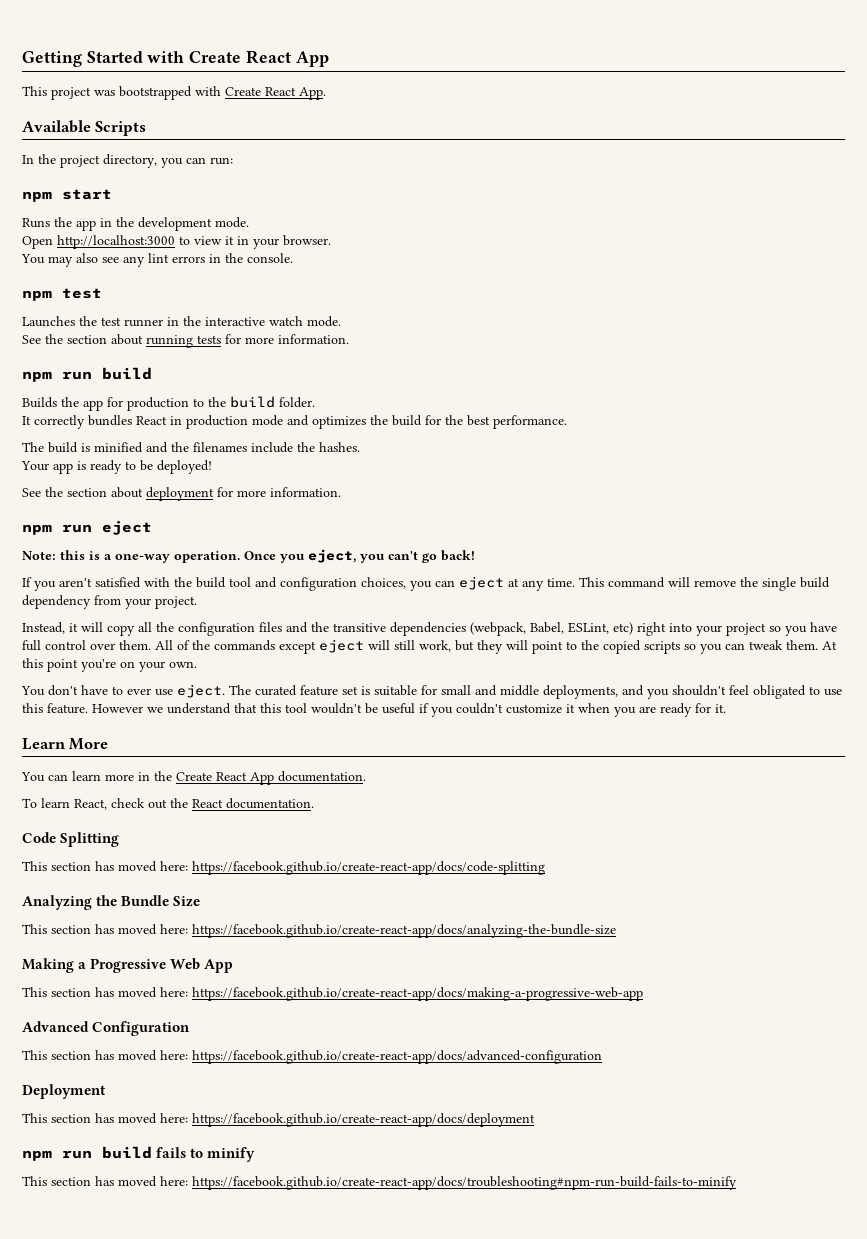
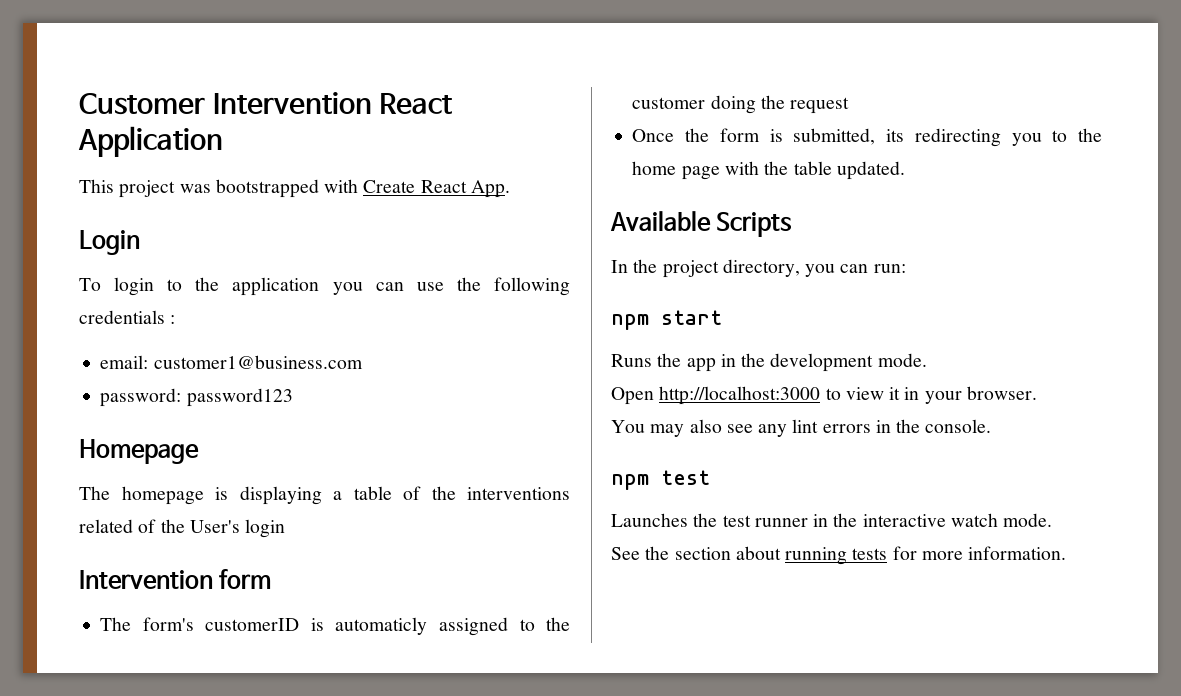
- Getting Started with Create React App
+ Customer Intervention React Application
+ Login
+ To login to the application you can use the following credentials :
+ email: customer1@business.com
+ password: password123
+ Homepage
+ The homepage is displaying a table of the interventions related of the User's login
+ Intervention form
+ The form's customerID is automaticly assigned to the customer doing the request
+ Once the form is submitted, its redirecting you to the home page with the table updated.
  See the section about running tests for more information.
- npm run build
- Builds the app for production to the build folder.
- It correctly bundles React in production mode and optimizes the build for the best performance.
- The build is minified and the filenames include the hashes.
- Your app is ready to be deployed!
- See the section about deployment for more information.
- npm run eject
- Note: this is a one-way operation. Once you eject, you can't go back!
- If you aren't satisfied with the build tool and configuration choices, you can eject at any time. This command will remove the single build dependency from your project.
- Instead, it will copy all the configuration files and the transitive dependencies (webpack, Babel, ESLint, etc) right into your project so you have full control over them. All of the commands except eject will still work, but they will point to the copied scripts so you can tweak them. At this point you're on your own.
- You don't have to ever use eject. The curated feature set is suitable for small and middle deployments, and you shouldn't feel obligated to use this feature. However we understand that this tool wouldn't be useful if you couldn't customize it when you are ready for it.
- Learn More
- You can learn more in the Create React App documentation.
- To learn React, check out the React documentation.
- Code Splitting
- This section has moved here: https://facebook.github.io/create-react-app/docs/code-splitting
- Analyzing the Bundle Size
- This section has moved here: https://facebook.github.io/create-react-app/docs/analyzing-the-bundle-size
- Making a Progressive Web App
- This section has moved here: https://facebook.github.io/create-react-app/docs/making-a-progressive-web-app
- Advanced Configuration
- This section has moved here: https://facebook.github.io/create-react-app/docs/advanced-configuration
- Deployment
- This section has moved here: https://facebook.github.io/create-react-app/docs/deployment
- npm run build fails to minify
- This section has moved here: https://facebook.github.io/create-react-app/docs/troubleshooting#npm-run-build-fails-to-minify

